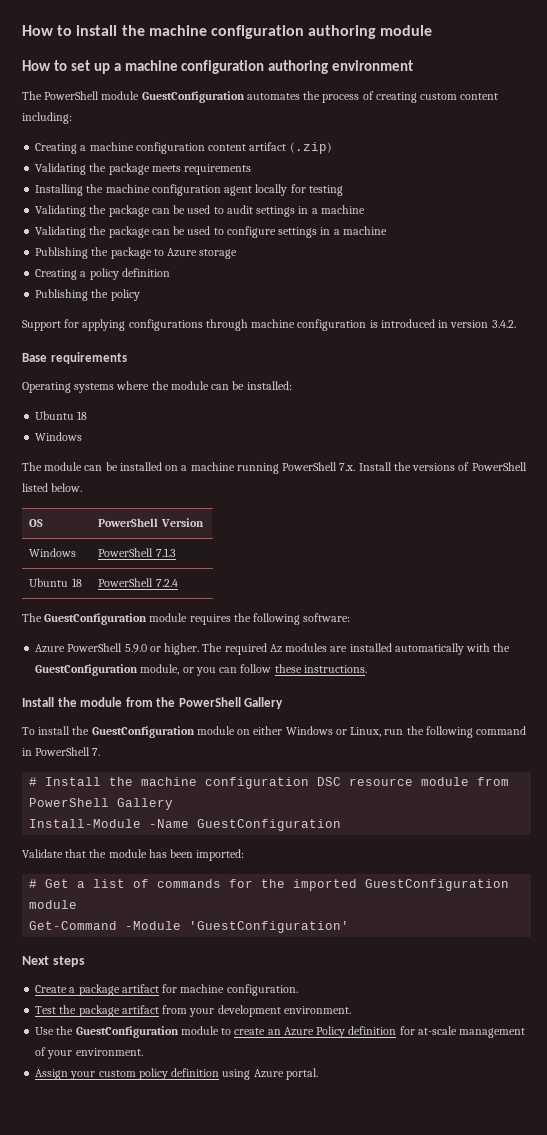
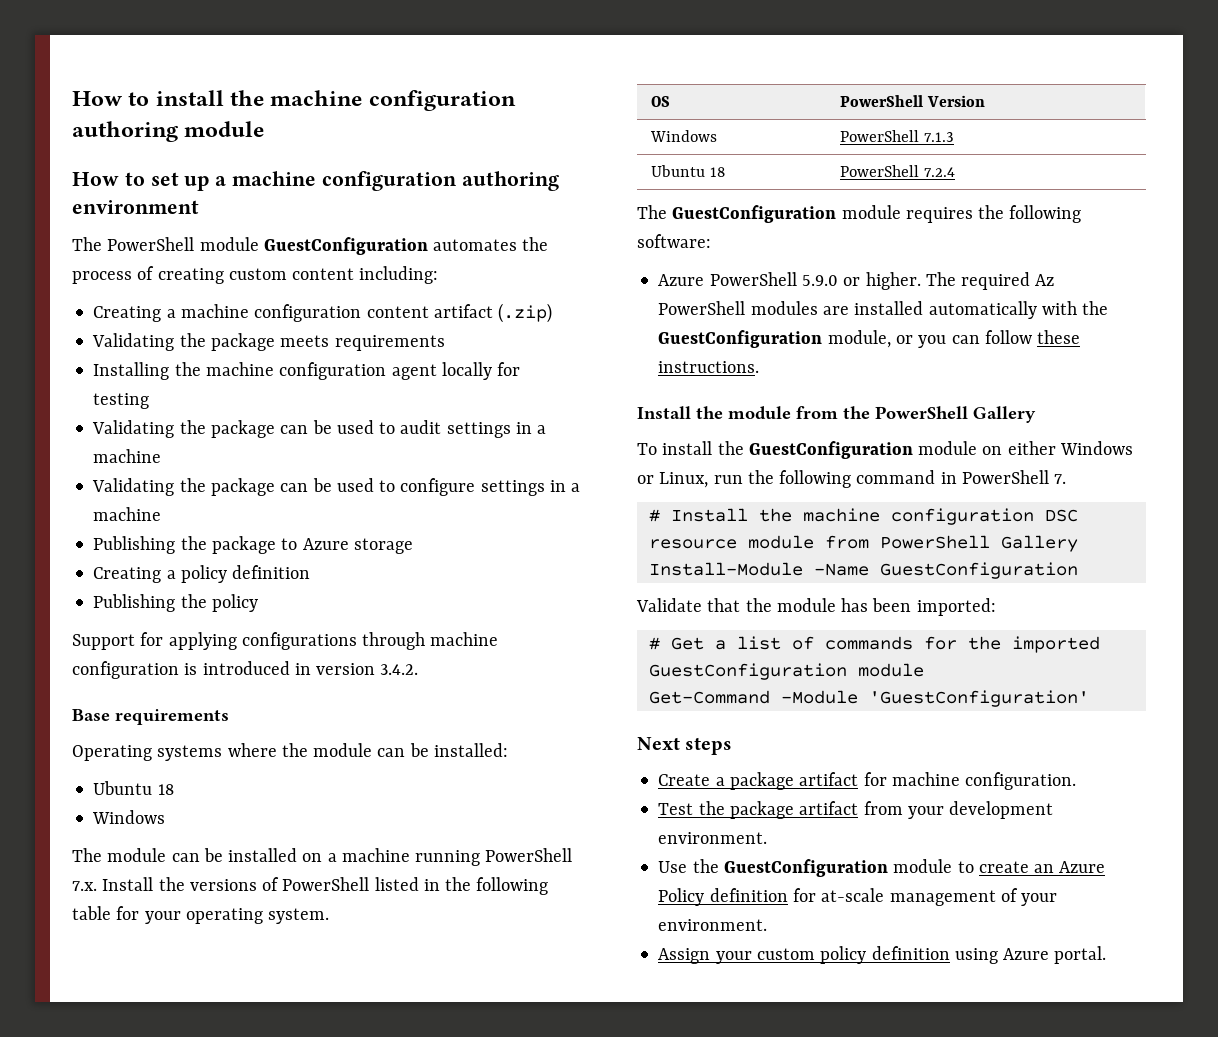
- The module can be installed on a machine running PowerShell 7.x. Install the versions of PowerShell listed below.
+ The module can be installed on a machine running PowerShell 7.x. Install the versions of PowerShell listed in the following table for your operating system.
- The required Az modules are installed automatically with the GuestConfiguration module, or you can follow these instructions.
+ The required Az PowerShell modules are installed automatically with the GuestConfiguration module, or you can follow these instructions.

